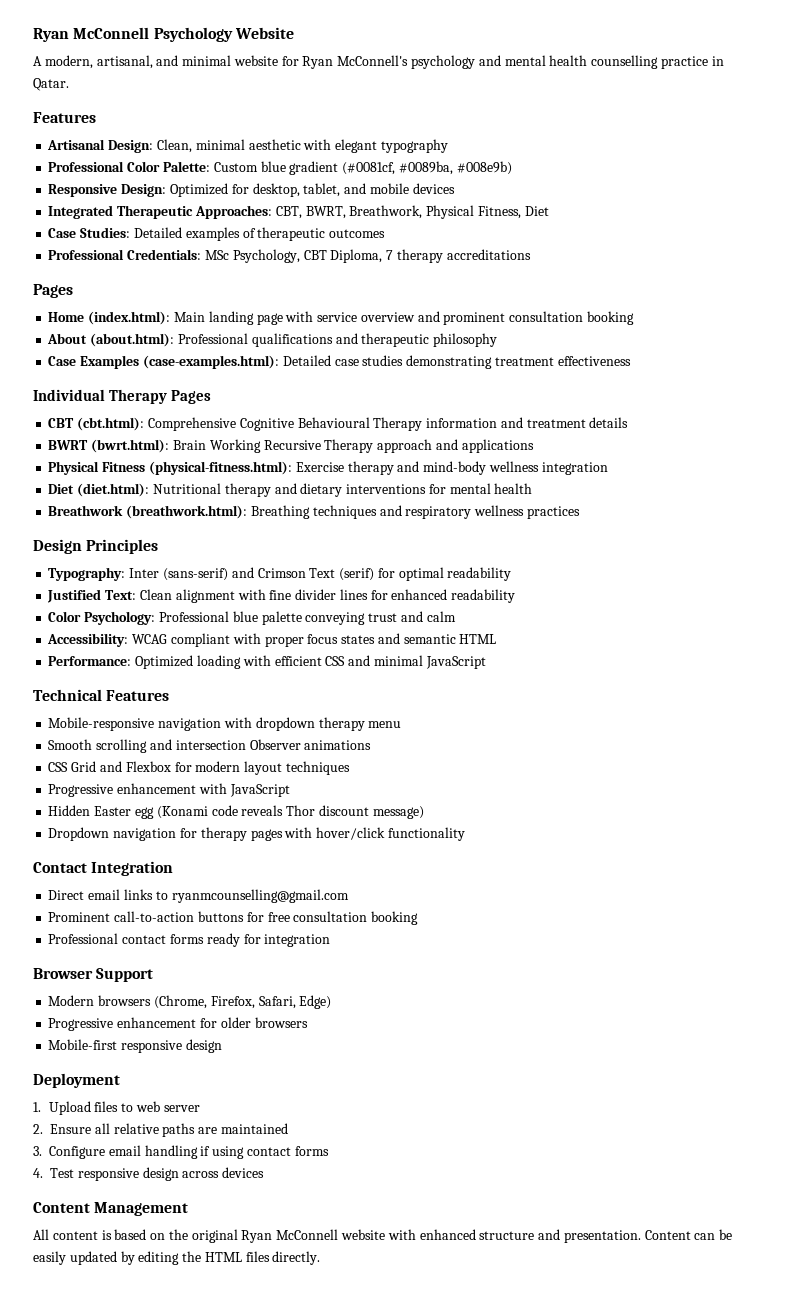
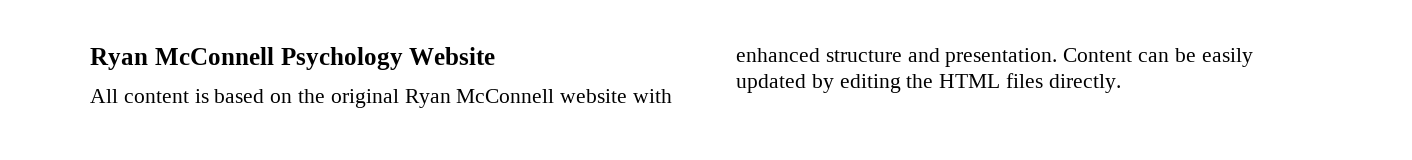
- A modern, artisanal, and minimal website for Ryan McConnell's psychology and mental health counselling practice in Qatar.
- Features
- Artisanal Design: Clean, minimal aesthetic with elegant typography
- Professional Color Palette: Custom blue gradient (#0081cf, #0089ba, #008e9b)
- Responsive Design: Optimized for desktop, tablet, and mobile devices
- Integrated Therapeutic Approaches: CBT, BWRT, Breathwork, Physical Fitness, Diet
- Case Studies: Detailed examples of therapeutic outcomes
- Professional Credentials: MSc Psychology, CBT Diploma, 7 therapy accreditations
- Pages
- Home (index.html): Main landing page with service overview and prominent consultation booking
- About (about.html): Professional qualifications and therapeutic philosophy
- Case Examples (case-examples.html): Detailed case studies demonstrating treatment effectiveness
- Individual Therapy Pages
- CBT (cbt.html): Comprehensive Cognitive Behavioural Therapy information and treatment details
- BWRT (bwrt.html): Brain Working Recursive Therapy approach and applications
- Physical Fitness (physical-fitness.html): Exercise therapy and mind-body wellness integration
- Diet (diet.html): Nutritional therapy and dietary interventions for mental health
- Breathwork (breathwork.html): Breathing techniques and respiratory wellness practices
- Design Principles
- Typography: Inter (sans-serif) and Crimson Text (serif) for optimal readability
- Justified Text: Clean alignment with fine divider lines for enhanced readability
- Color Psychology: Professional blue palette conveying trust and calm
- Accessibility: WCAG compliant with proper focus states and semantic HTML
- Performance: Optimized loading with efficient CSS and minimal JavaScript
- Technical Features
- Mobile-responsive navigation with dropdown therapy menu
- Smooth scrolling and intersection Observer animations
- CSS Grid and Flexbox for modern layout techniques
- Progressive enhancement with JavaScript
- Hidden Easter egg (Konami code reveals Thor discount message)
- Dropdown navigation for therapy pages with hover/click functionality
- Contact Integration
- Direct email links to ryanmcounselling@gmail.com
- Prominent call-to-action buttons for free consultation booking
- Professional contact forms ready for integration
- Browser Support
- Modern browsers (Chrome, Firefox, Safari, Edge)
- Progressive enhancement for older browsers
- Mobile-first responsive design
- Deployment
- 1. Upload files to web server
- 2. Ensure all relative paths are maintained
- 3. Configure email handling if using contact forms
- 4. Test responsive design across devices
- Content Management

